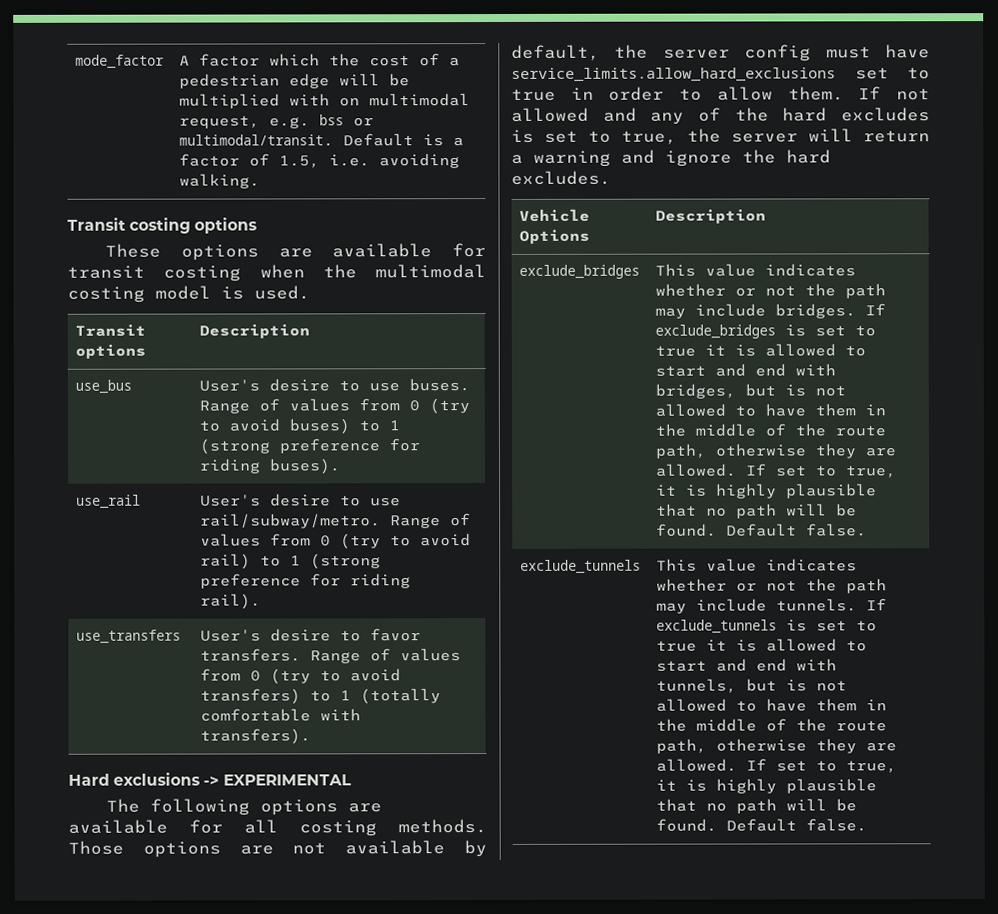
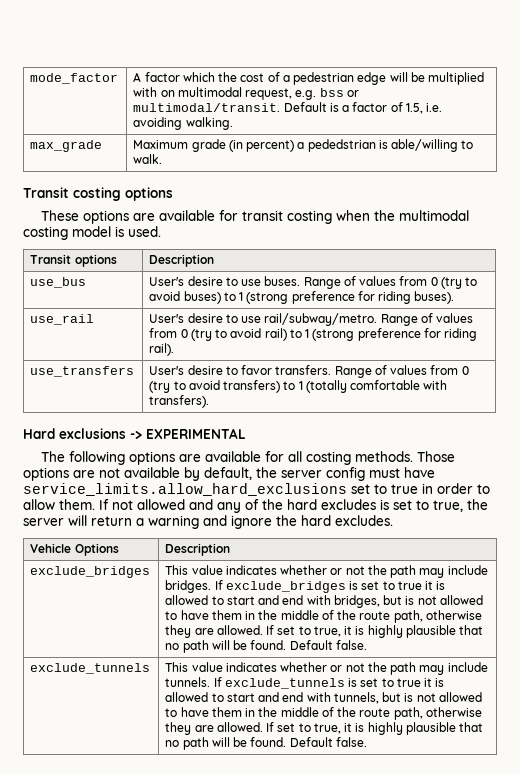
+ max_grade | Maximum grade (in percent) a pededstrian is able/willing to walk.

